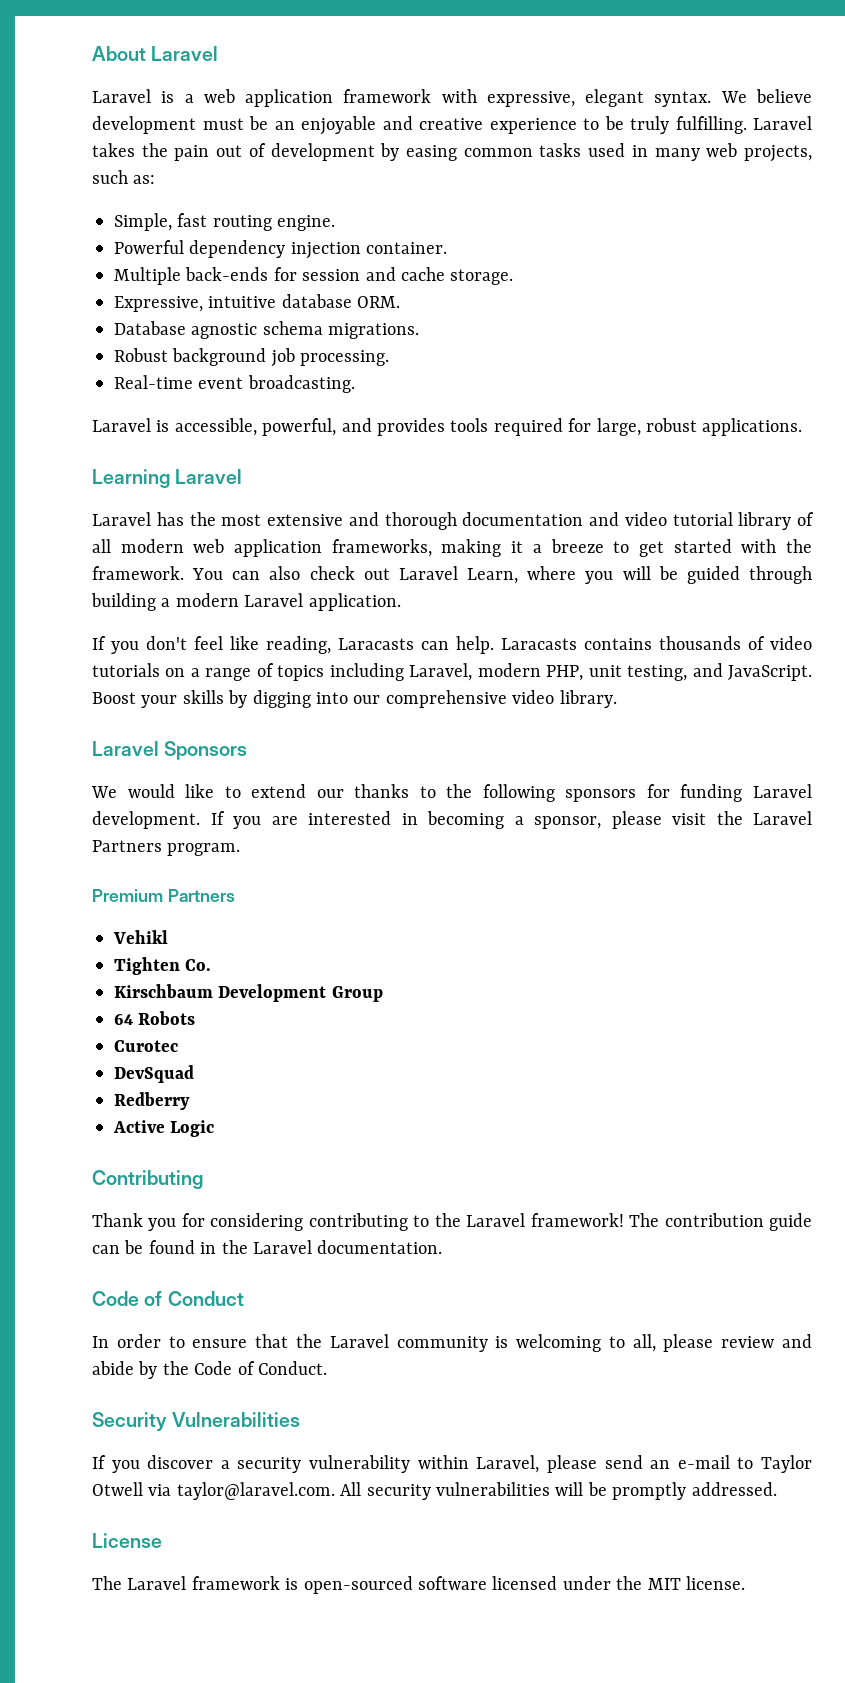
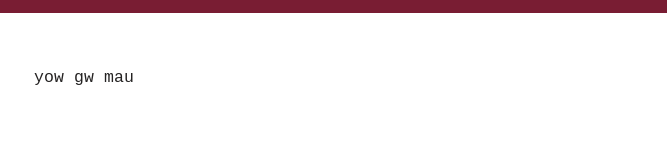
- About Laravel
- Laravel is a web application framework with expressive, elegant syntax. We believe development must be an enjoyable and creative experience to be truly fulfilling. Laravel takes the pain out of development by easing common tasks used in many web projects, such as:
- Simple, fast routing engine.
- Powerful dependency injection container.
- Multiple back-ends for session and cache storage.
- Expressive, intuitive database ORM.
- Database agnostic schema migrations.
- Robust background job processing.
- Real-time event broadcasting.
- Laravel is accessible, powerful, and provides tools required for large, robust applications.
- Learning Laravel
- Laravel has the most extensive and thorough documentation and video tutorial library of all modern web application frameworks, making it a breeze to get started with the framework. You can also check out Laravel Learn, where you will be guided through building a modern Laravel application.
- If you don't feel like reading, Laracasts can help. Laracasts contains thousands of video tutorials on a range of topics including Laravel, modern PHP, unit testing, and JavaScript. Boost your skills by digging into our comprehensive video library.
- Laravel Sponsors
- We would like to extend our thanks to the following sponsors for funding Laravel development. If you are interested in becoming a sponsor, please visit the Laravel Partners program.
- Premium Partners
- Vehikl
- Tighten Co.
- Kirschbaum Development Group
- 64 Robots
- Curotec
- DevSquad
- Redberry
- Active Logic
- Contributing
- Thank you for considering contributing to the Laravel framework! The contribution guide can be found in the Laravel documentation.
- Code of Conduct
- In order to ensure that the Laravel community is welcoming to all, please review and abide by the Code of Conduct.
- Security Vulnerabilities
- If you discover a security vulnerability within Laravel, please send an e-mail to Taylor Otwell via taylor@laravel.com. All security vulnerabilities will be promptly addressed.
- License
- The Laravel framework is open-sourced software licensed under the MIT license.
+ yow gw mau

